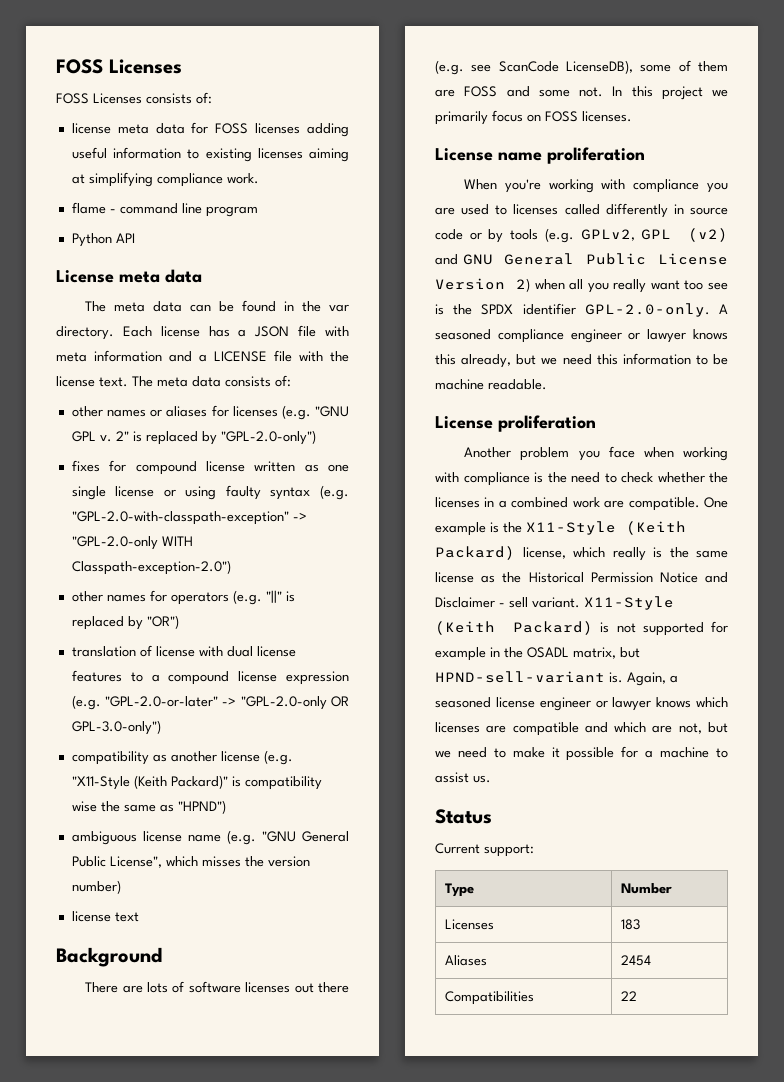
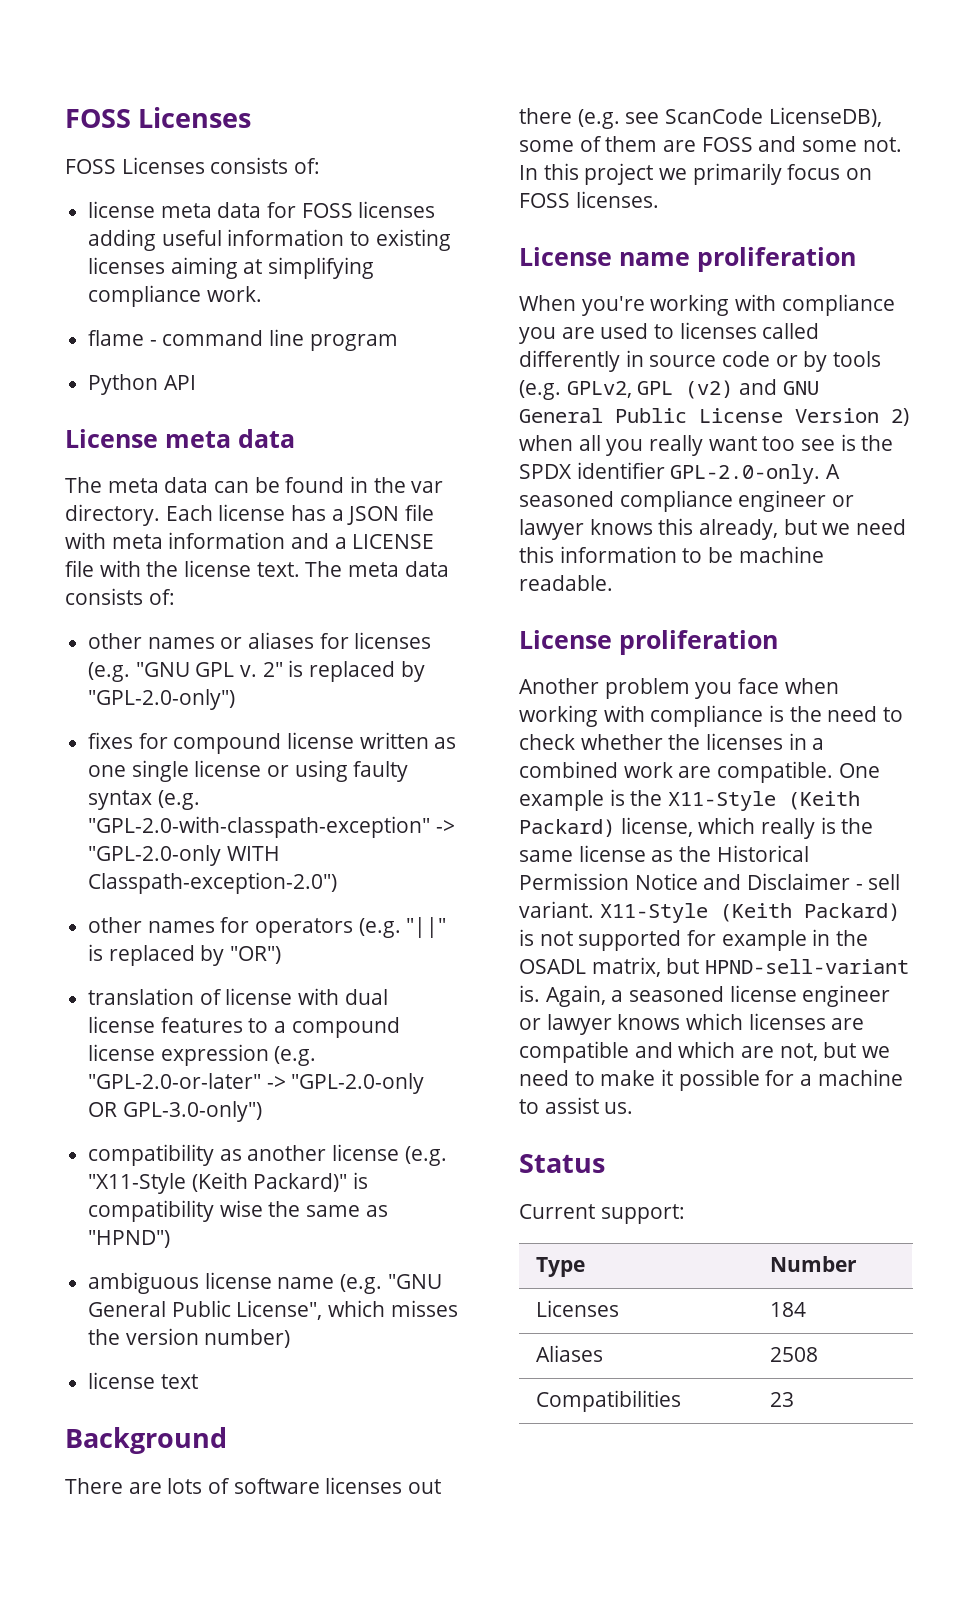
- Licenses | 183
+ Licenses | 184
- Aliases | 2454
+ Aliases | 2508
- Compatibilities | 22
+ Compatibilities | 23

